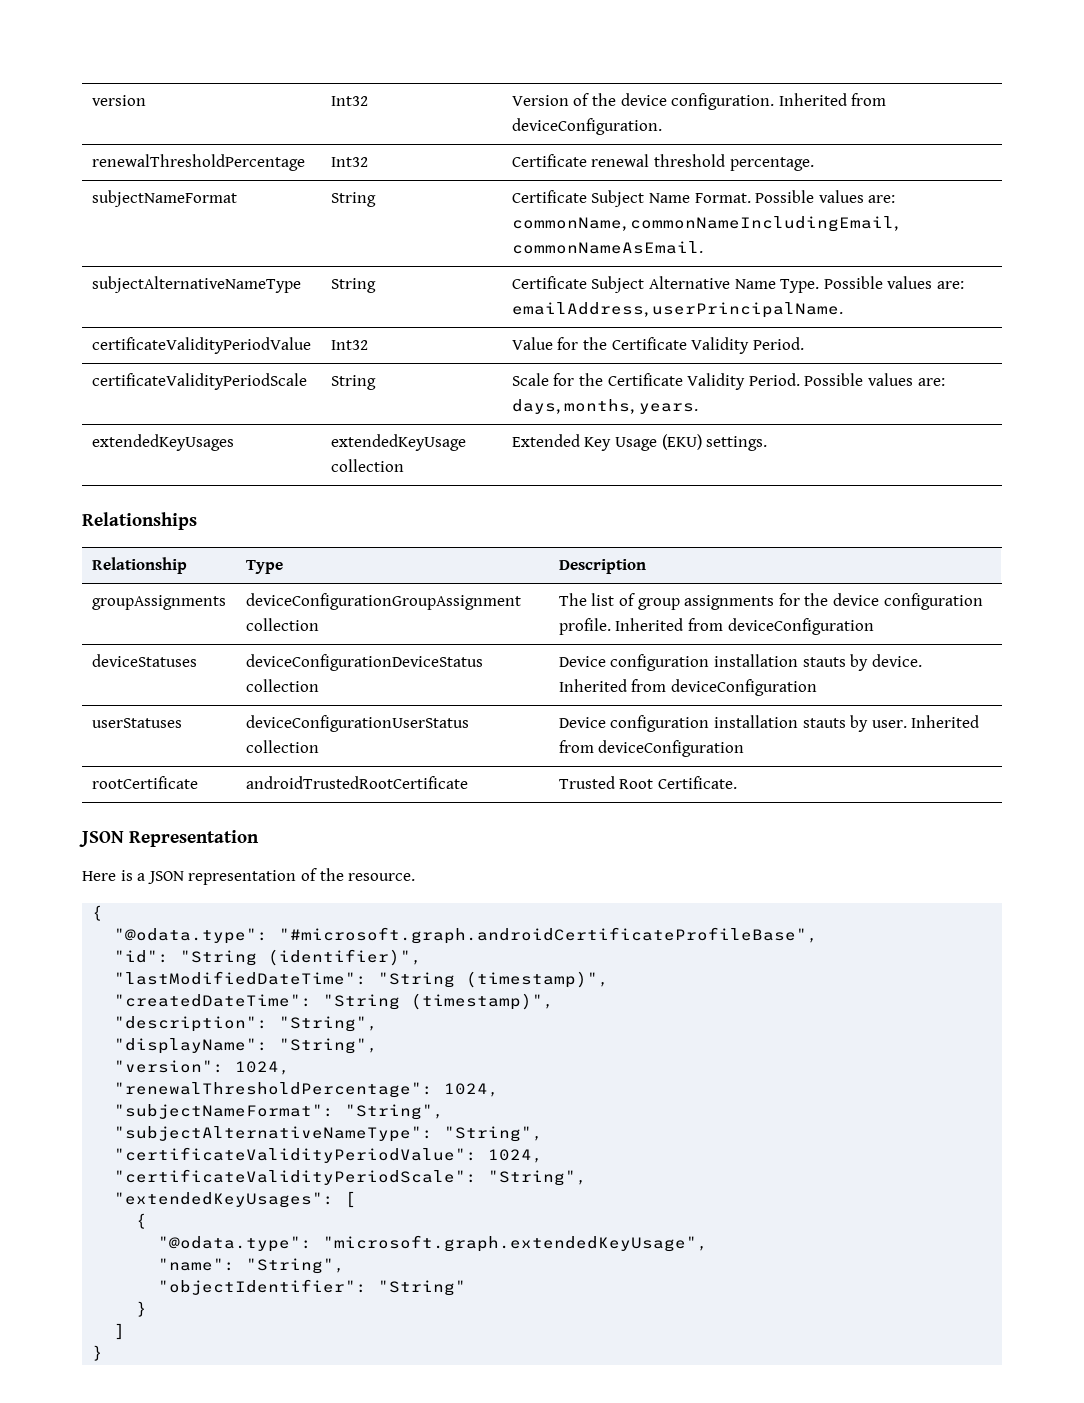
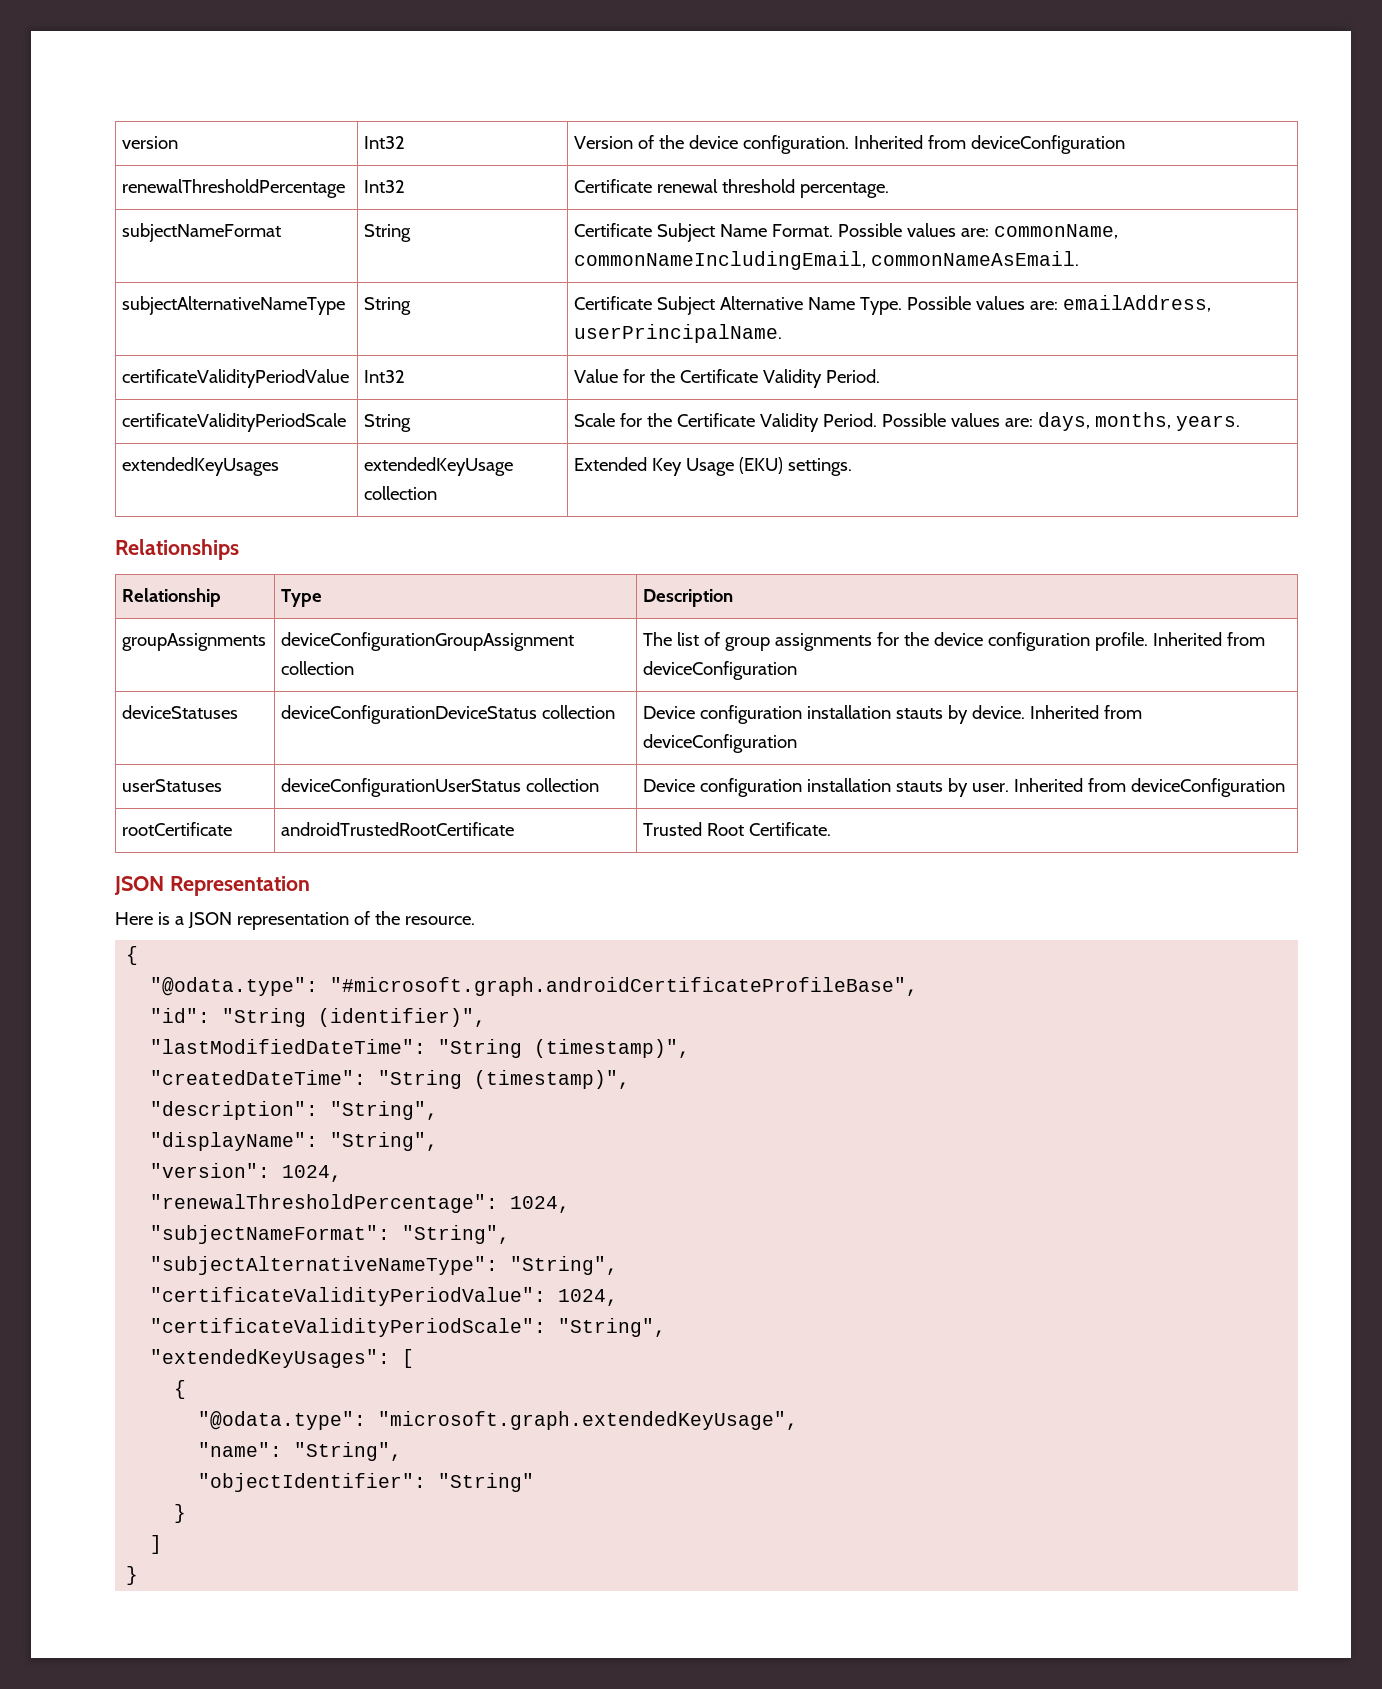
- version | Int32 | Version of the device configuration. Inherited from deviceConfiguration.
+ version | Int32 | Version of the device configuration. Inherited from deviceConfiguration

